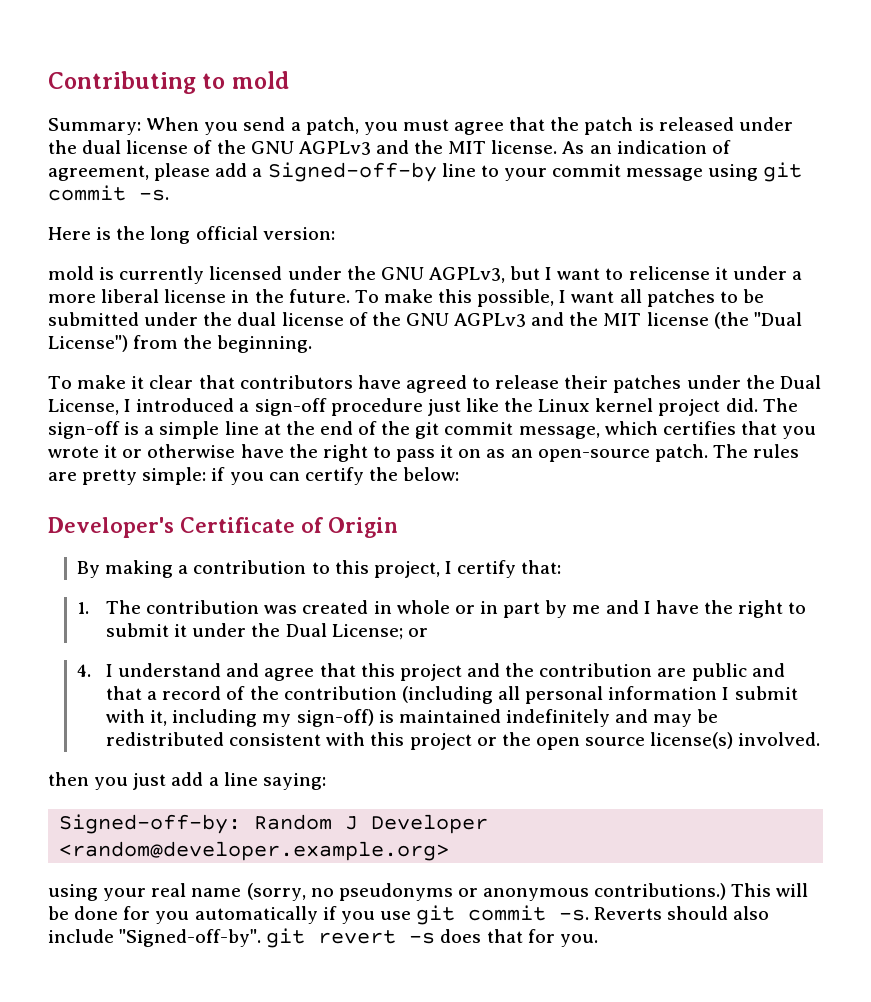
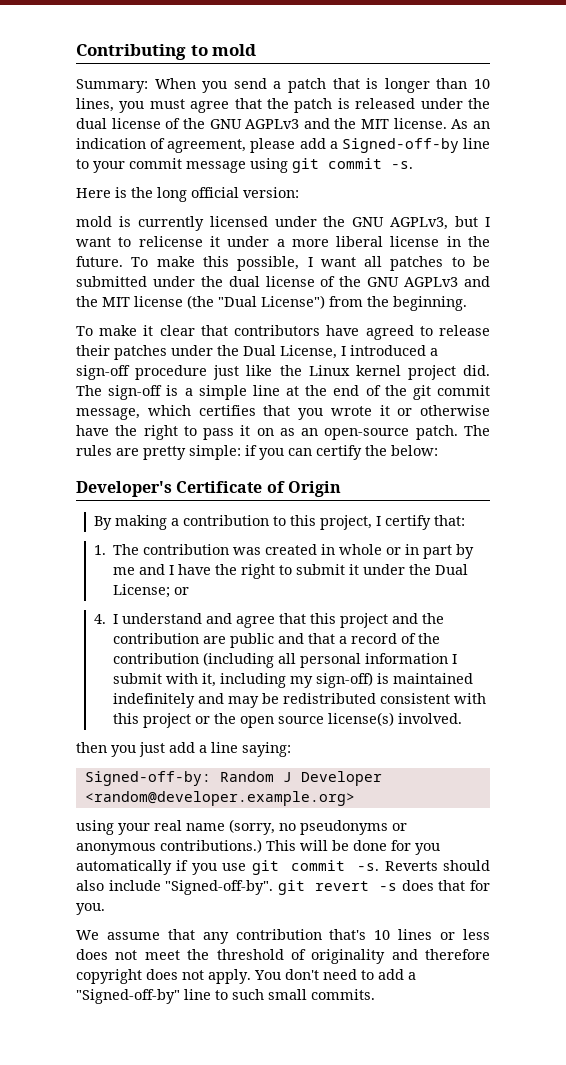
- Summary: When you send a patch, you must agree that the patch is released under the dual license of the GNU AGPLv3 and the MIT license.
+ Summary: When you send a patch that is longer than 10 lines, you must agree that the patch is released under the dual license of the GNU AGPLv3 and the MIT license.
+ We assume that any contribution that's 10 lines or less does not meet the threshold of originality and therefore copyright does not apply. You don't need to add a "Signed-off-by" line to such small commits.

